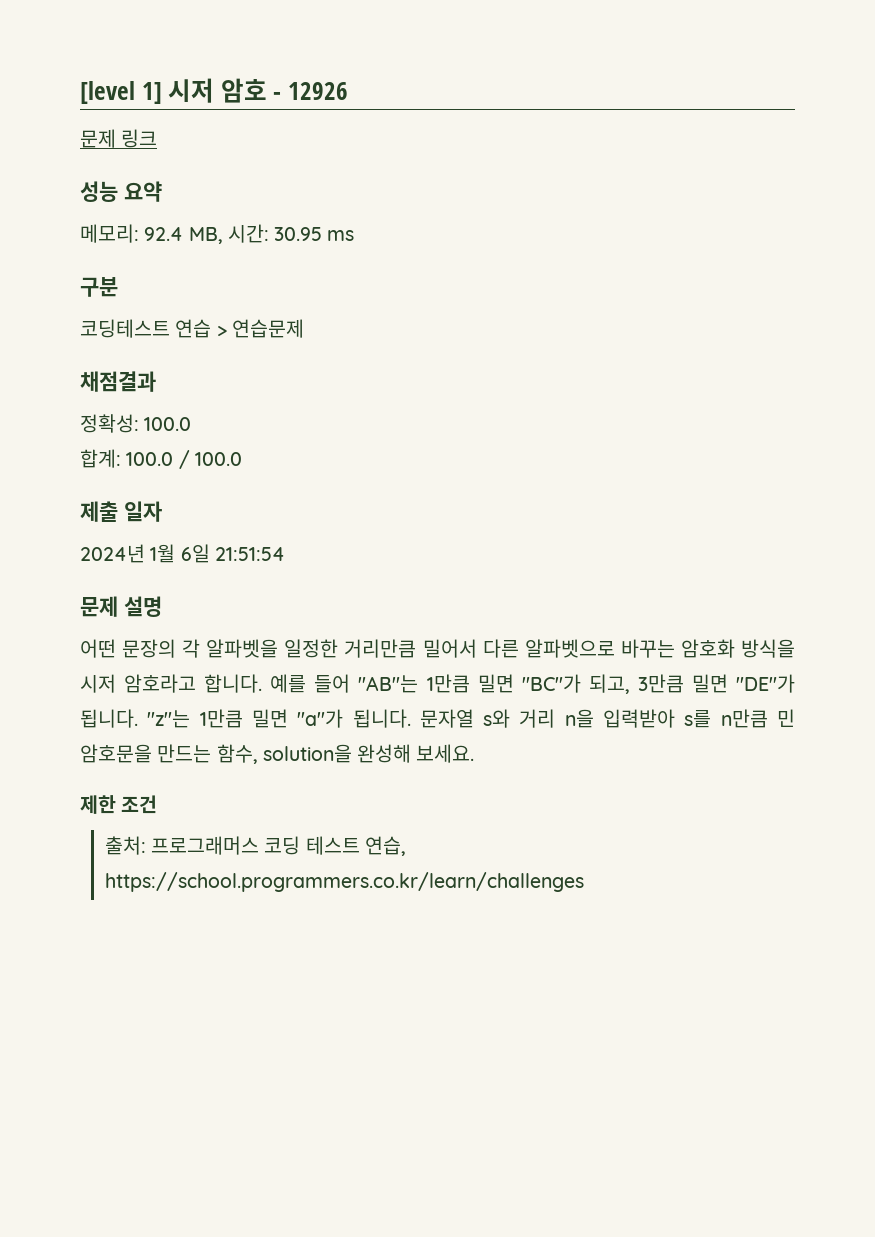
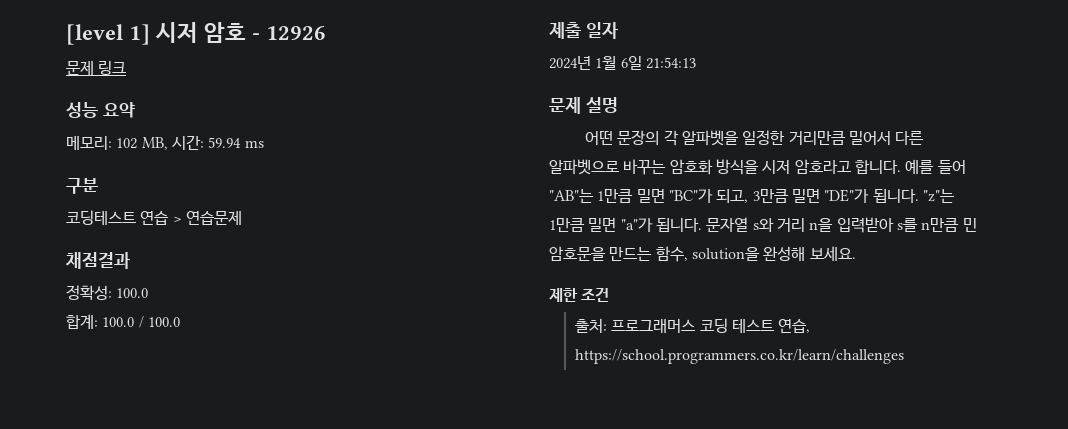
- 메모리: 92.4 MB, 시간: 30.95 ms
+ 메모리: 102 MB, 시간: 59.94 ms
- 2024년 1월 6일 21:51:54
+ 2024년 1월 6일 21:54:13

